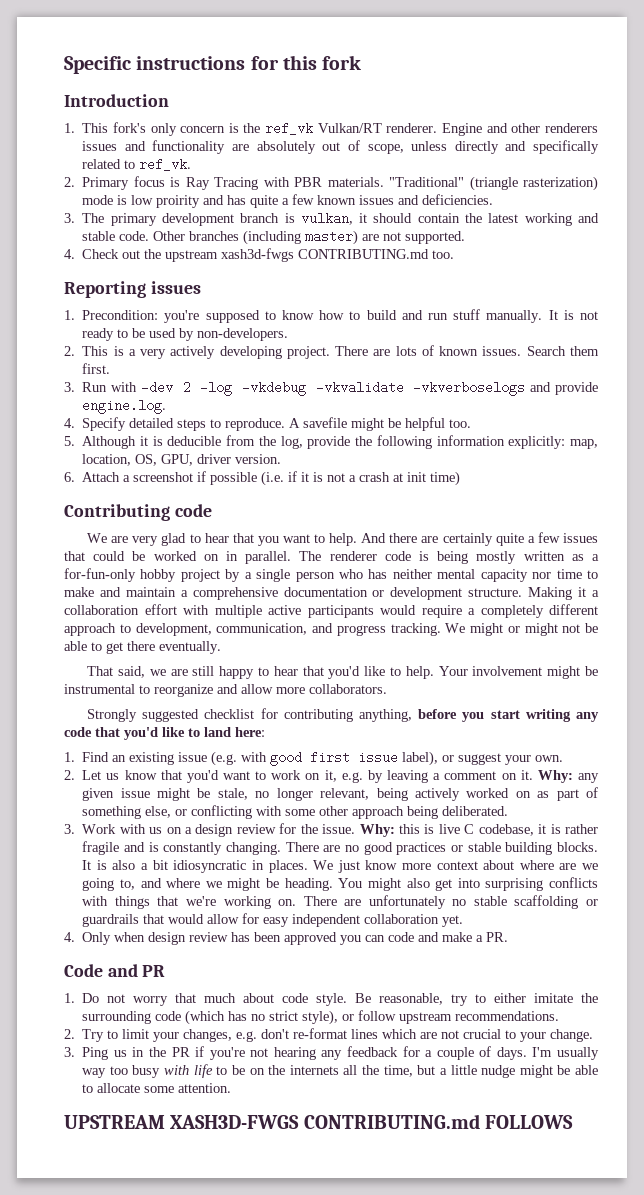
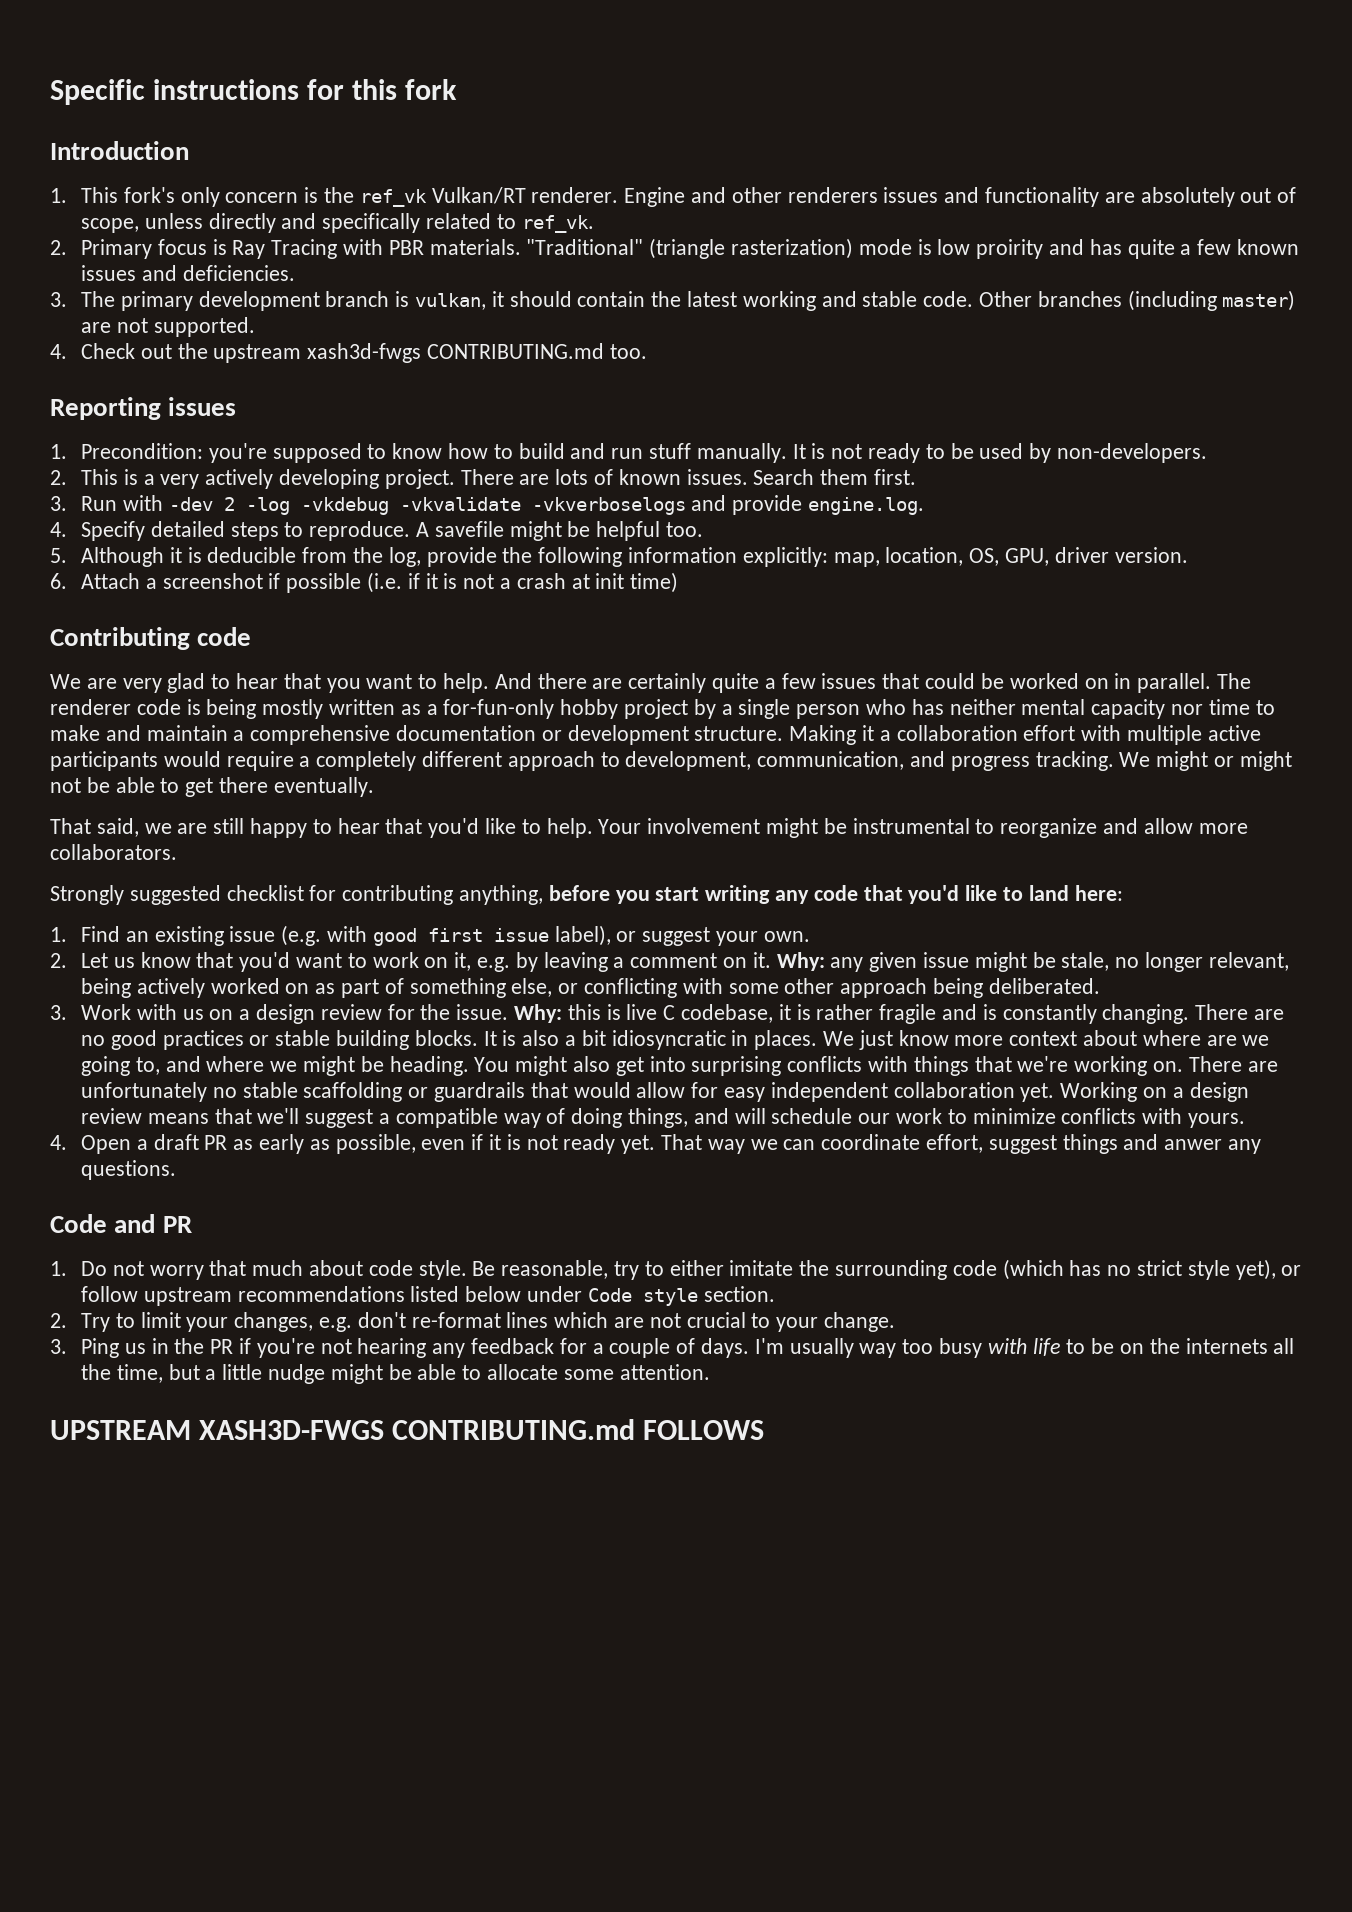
- There are unfortunately no stable scaffolding or guardrails that would allow for easy independent collaboration yet.
- 4. Only when design review has been approved you can code and make a PR.
+ There are unfortunately no stable scaffolding or guardrails that would allow for easy independent collaboration yet. Working on a design review means that we'll suggest a compatible way of doing things, and will schedule our work to minimize conflicts with yours.
+ 4. Open a draft PR as early as possible, even if it is not ready yet. That way we can coordinate effort, suggest things and anwer any questions.
- Be reasonable, try to either imitate the surrounding code (which has no strict style), or follow upstream recommendations.
+ Be reasonable, try to either imitate the surrounding code (which has no strict style yet), or follow upstream recommendations listed below under Code style section.

